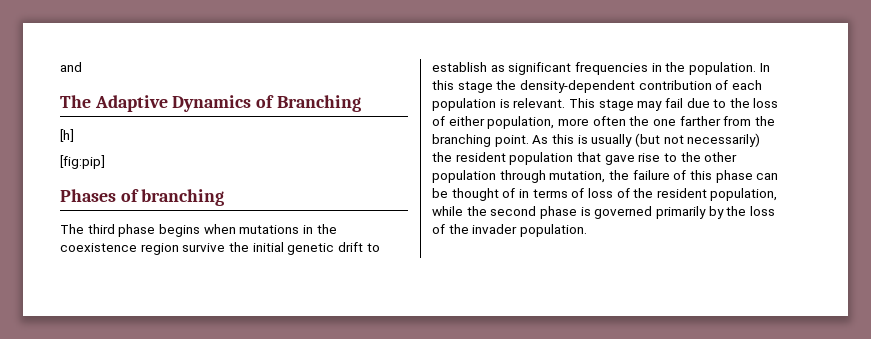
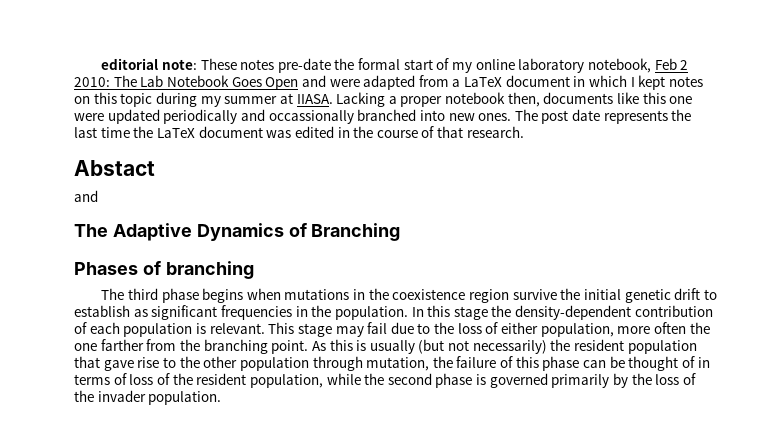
+ editorial note: These notes pre-date the formal start of my online laboratory notebook, Feb 2 2010: The Lab Notebook Goes Open and were adapted from a LaTeX document in which I kept notes on this topic during my summer at IIASA. Lacking a proper notebook then, documents like this one were updated periodically and occassionally branched into new ones. The post date represents the last time the LaTeX document was edited in the course of that research.
+ Abstact
- [h]
- [fig:pip]

